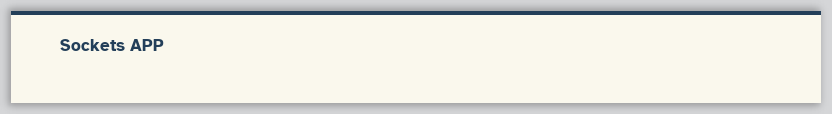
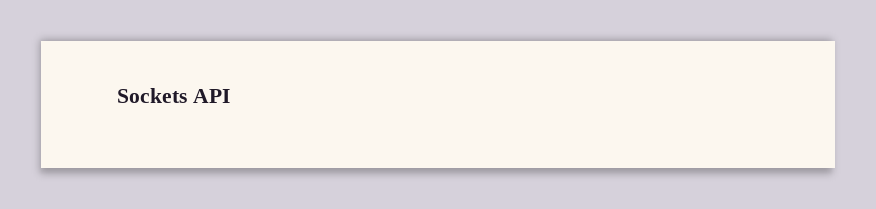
- Sockets APP
+ Sockets API

